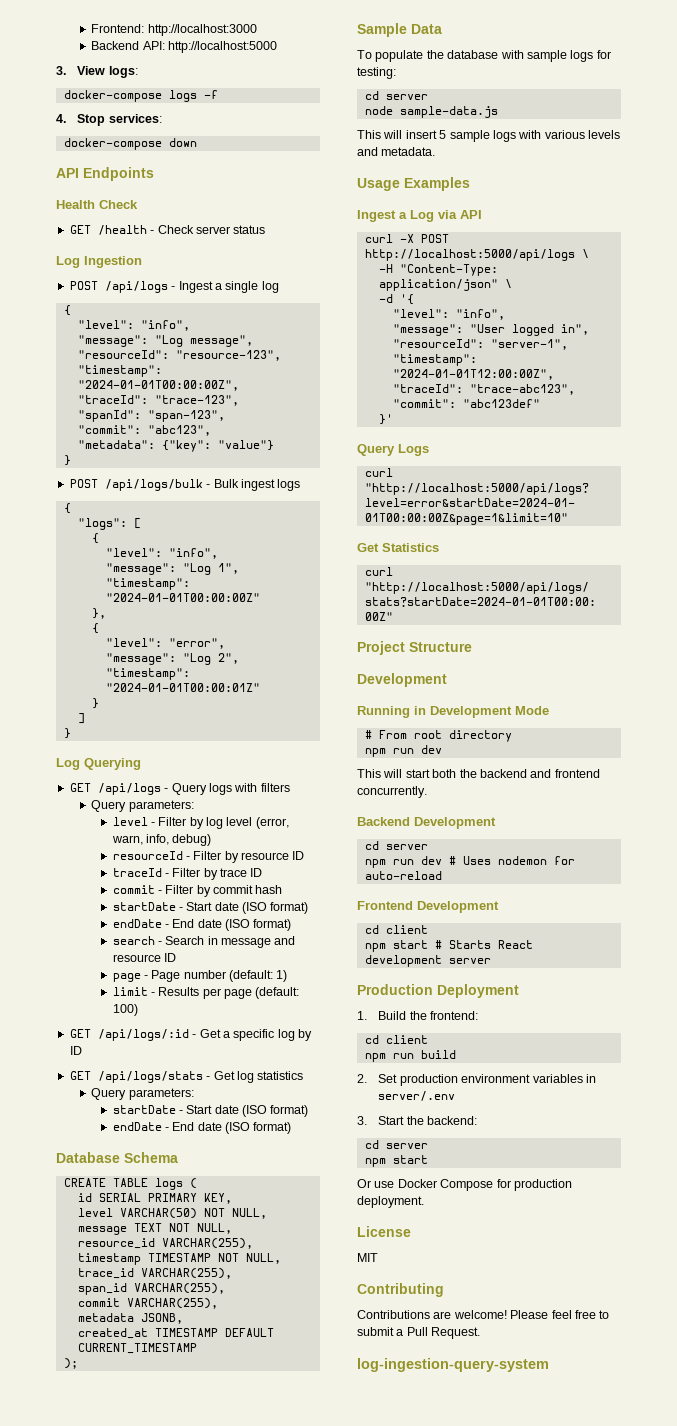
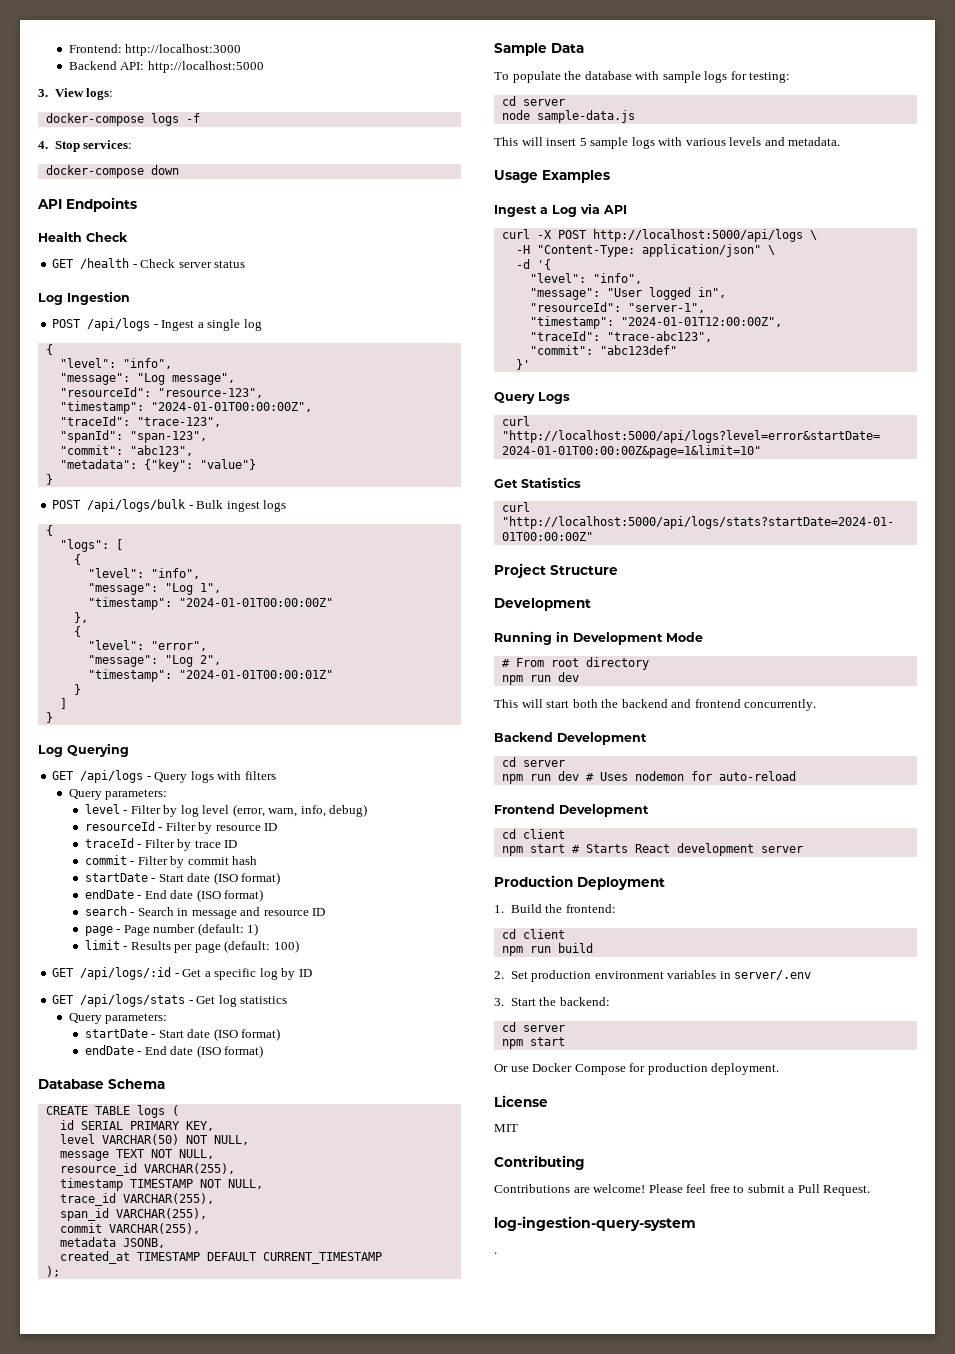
+ .

